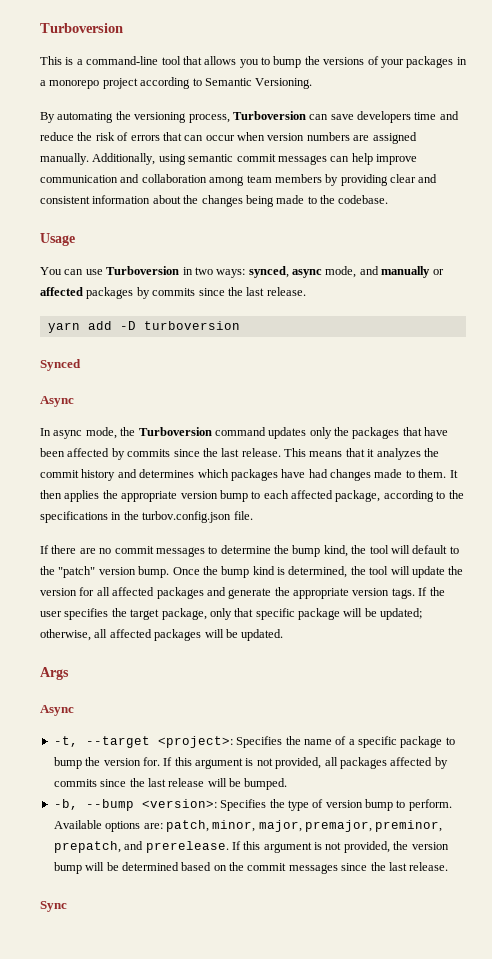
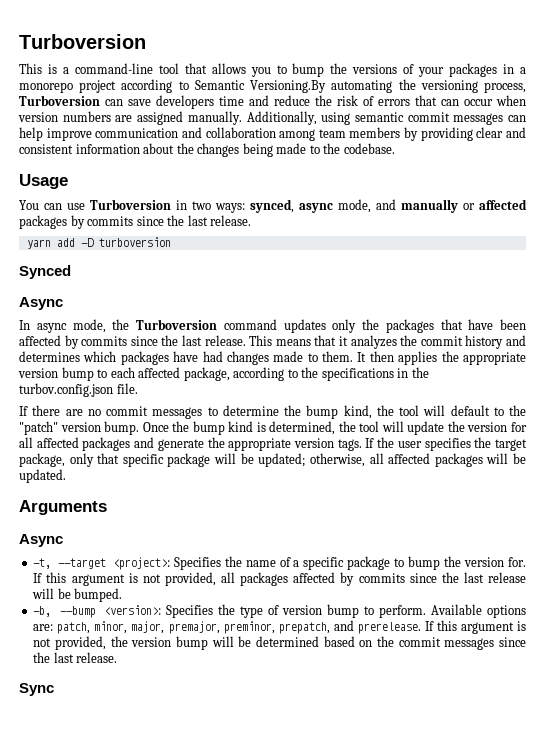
- This is a command-line tool that allows you to bump the versions of your packages in a monorepo project according to Semantic Versioning.
- By automating the versioning process, Turboversion can save developers time and reduce the risk of errors that can occur when version numbers are assigned manually.
+ This is a command-line tool that allows you to bump the versions of your packages in a monorepo project according to Semantic Versioning.By automating the versioning process, Turboversion can save developers time and reduce the risk of errors that can occur when version numbers are assigned manually.
- Args
+ Arguments

